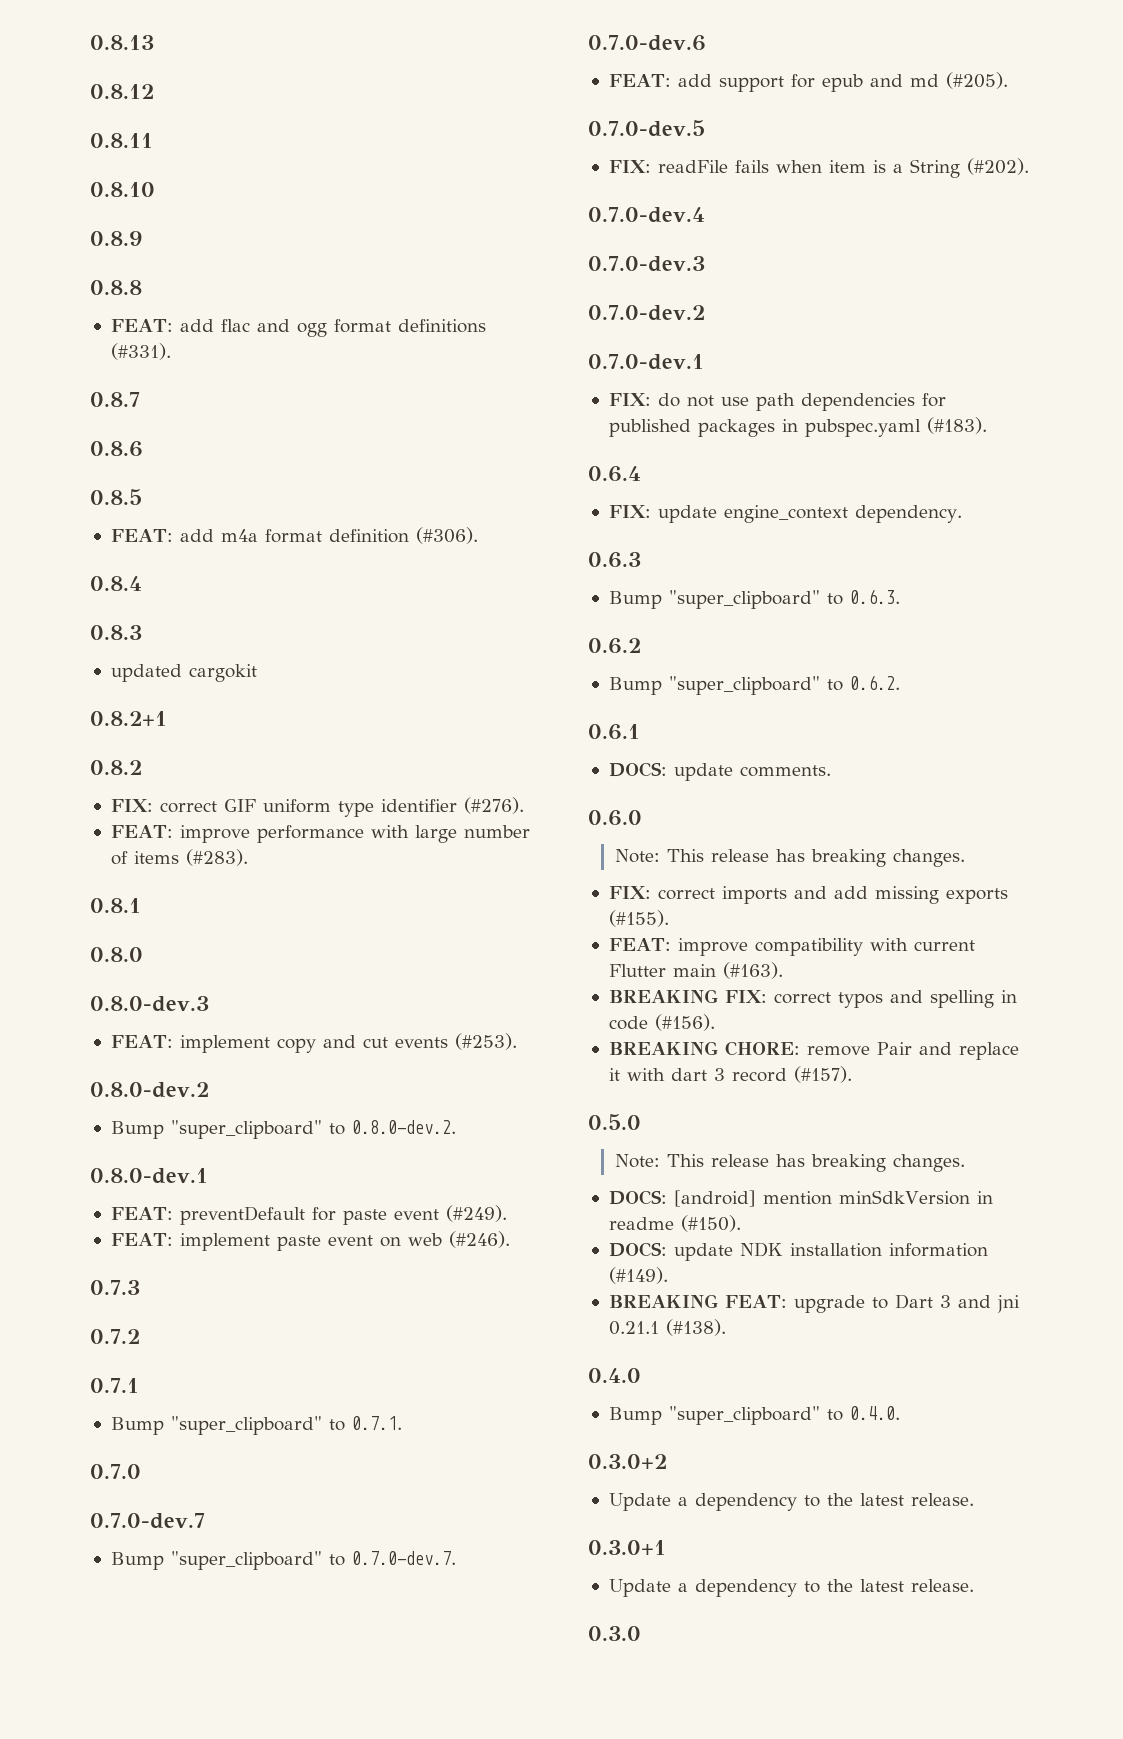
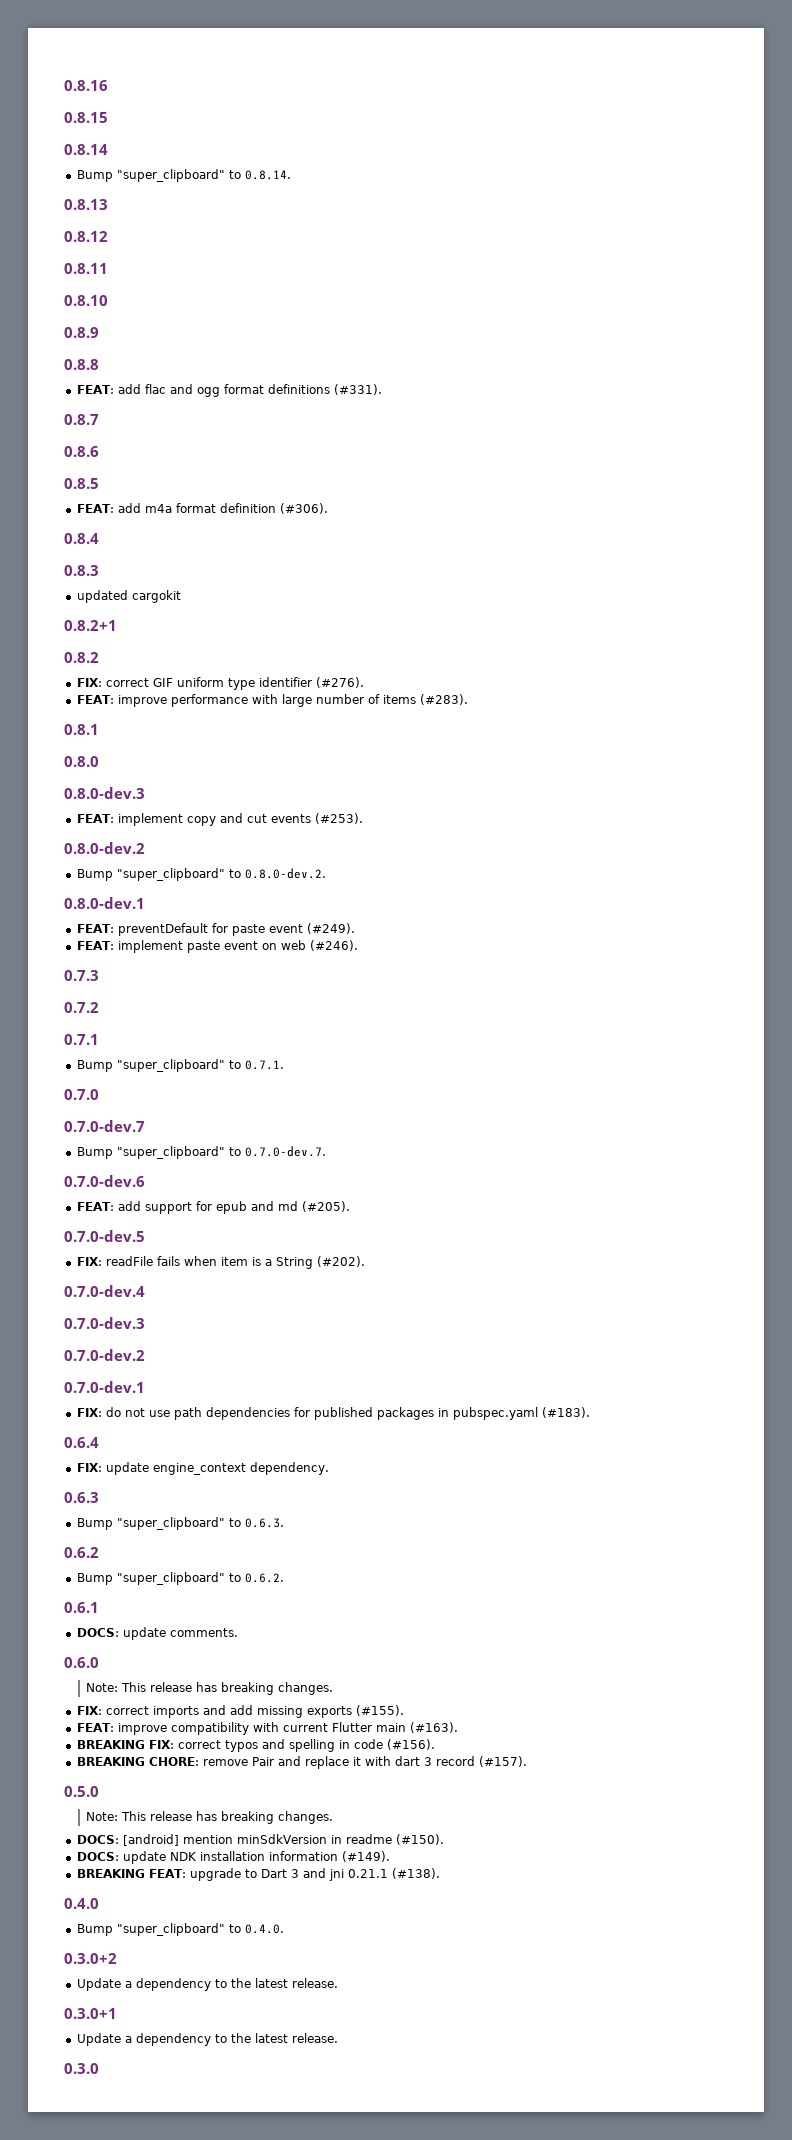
+ 0.8.16
+ 0.8.15
+ 0.8.14
+ Bump "super_clipboard" to 0.8.14.

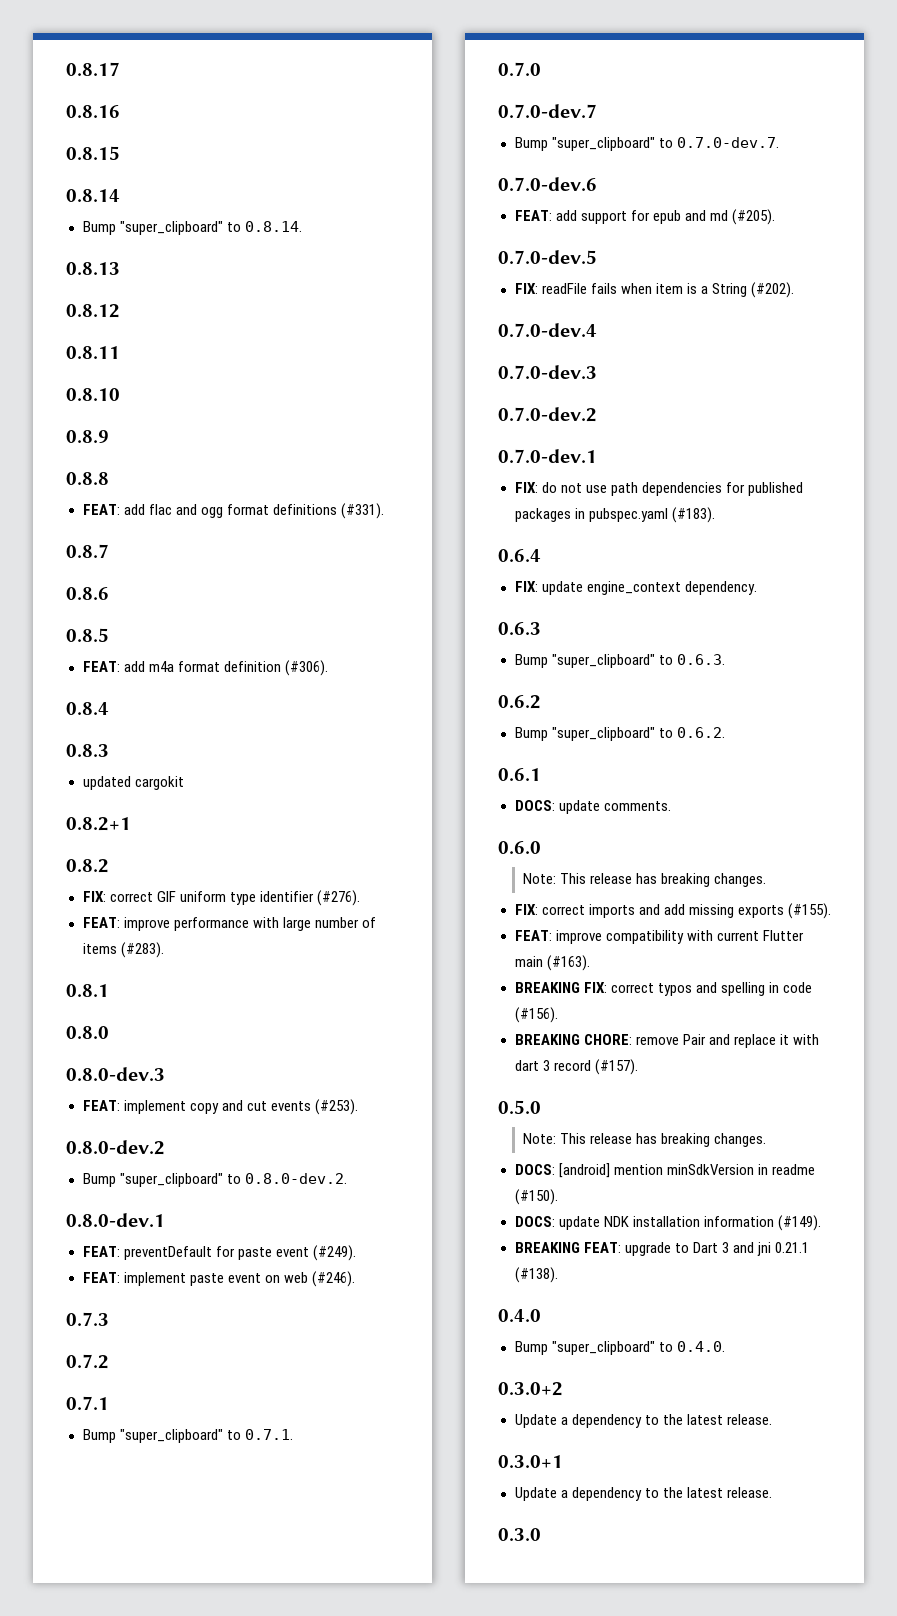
+ 0.8.17

